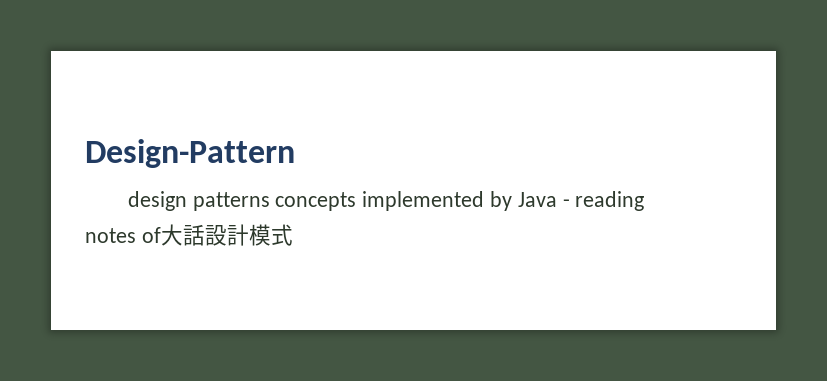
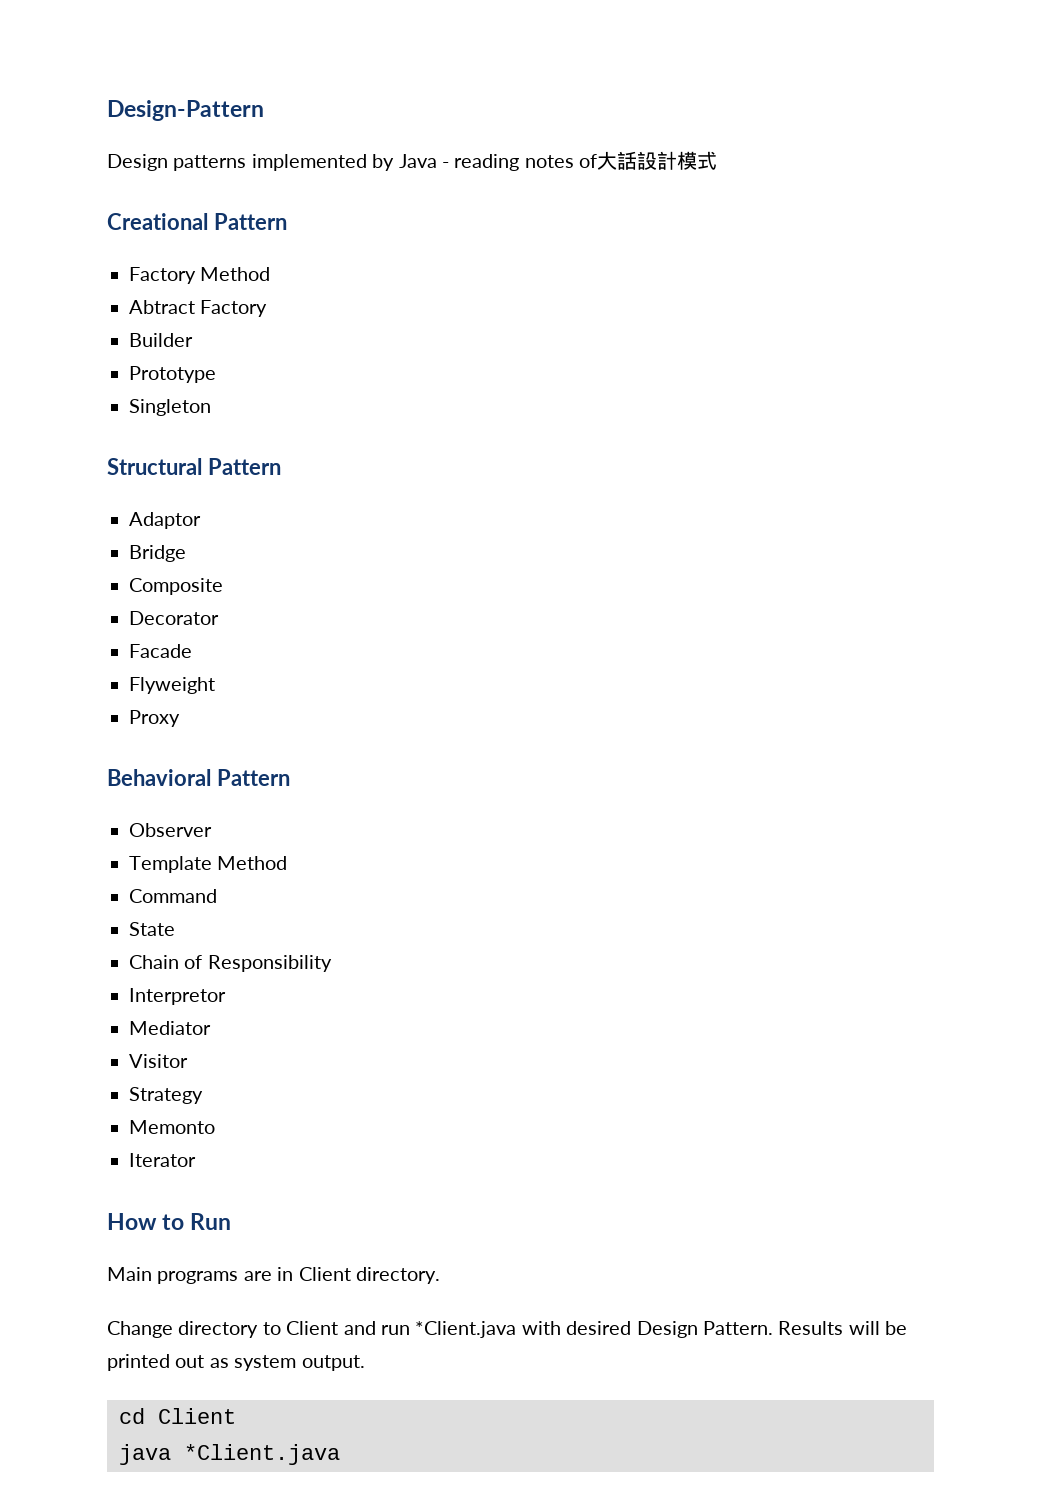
- design patterns concepts implemented by Java - reading notes of大話設計模式
+ Design patterns implemented by Java - reading notes of大話設計模式
+ Creational Pattern
+ Factory Method
+ Abtract Factory
+ Builder
+ Prototype
+ Singleton
+ Structural Pattern
+ Adaptor
+ Bridge
+ Composite
+ Decorator
+ Facade
+ Flyweight
+ Proxy
+ Behavioral Pattern
+ Observer
+ Template Method
+ Command
+ State
+ Chain of Responsibility
+ Interpretor
+ Mediator
+ Visitor
+ Strategy
+ Memonto
+ Iterator
+ How to Run
+ Main programs are in Client directory.
+ Change directory to Client and run *Client.java with desired Design Pattern. Results will be printed out as system output.
+ cd Client
+ java *Client.java

